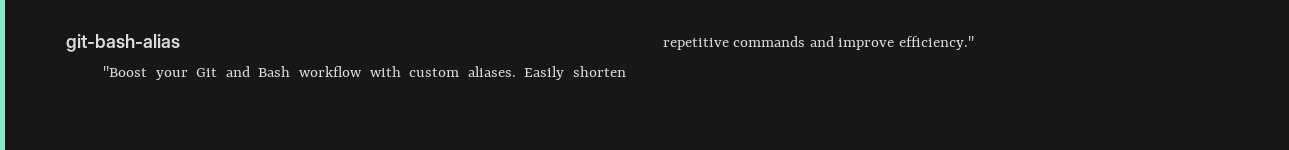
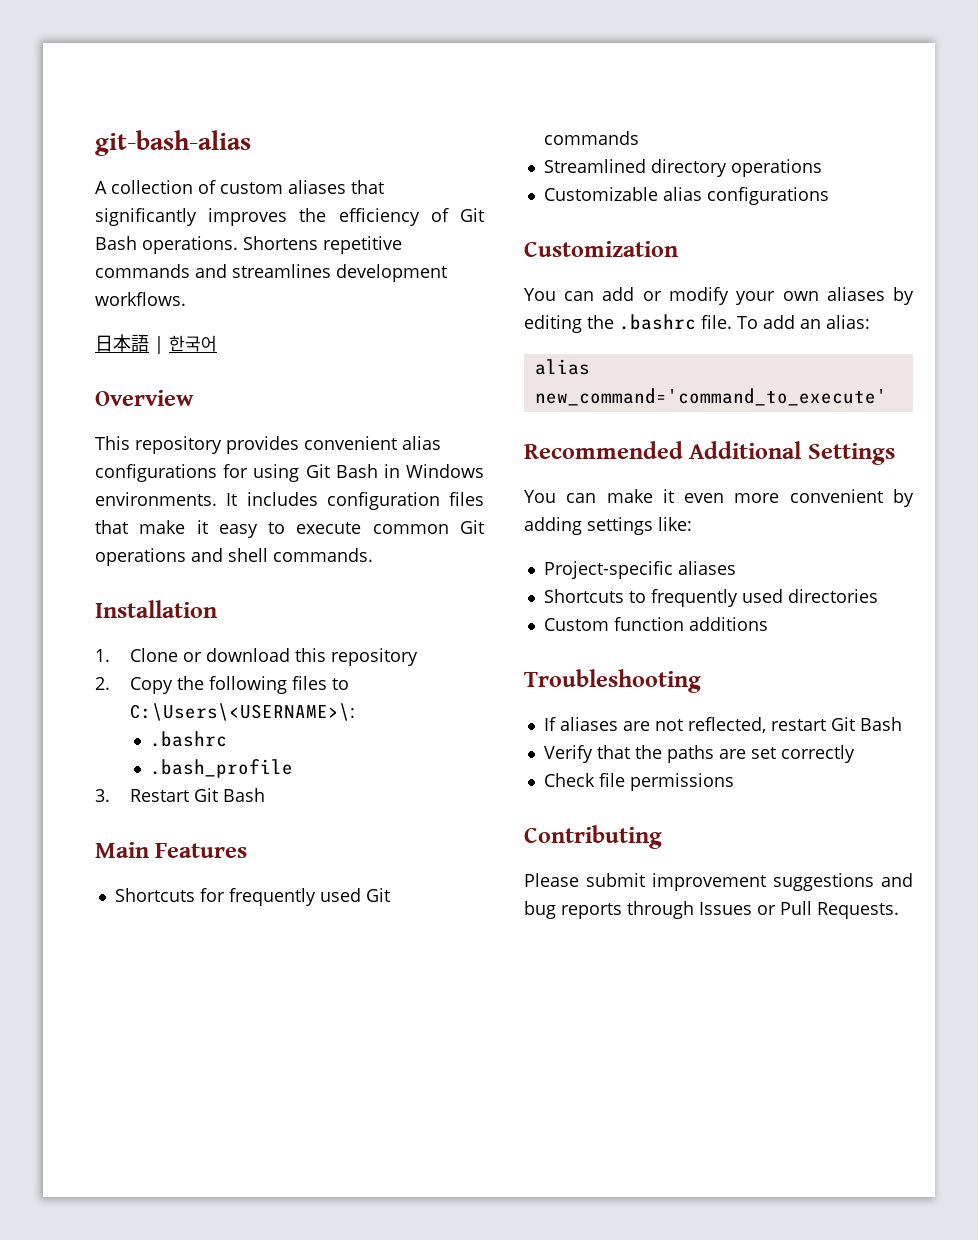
- "Boost your Git and Bash workflow with custom aliases. Easily shorten repetitive commands and improve efficiency."
+ A collection of custom aliases that significantly improves the efficiency of Git Bash operations. Shortens repetitive commands and streamlines development workflows.
+ 日本語 | 한국어
+ Overview
+ This repository provides convenient alias configurations for using Git Bash in Windows environments. It includes configuration files that make it easy to execute common Git operations and shell commands.
+ Installation
+ 1. Clone or download this repository
+ 2. Copy the following files to C:\Users\<USERNAME>\:
+ .bashrc
+ .bash_profile
+ 3. Restart Git Bash
+ Main Features
+ Shortcuts for frequently used Git commands
+ Streamlined directory operations
+ Customizable alias configurations
+ Customization
+ You can add or modify your own aliases by editing the .bashrc file. To add an alias:
+ alias new_command='command_to_execute'
+ Recommended Additional Settings
+ You can make it even more convenient by adding settings like:
+ Project-specific aliases
+ Shortcuts to frequently used directories
+ Custom function additions
+ Troubleshooting
+ If aliases are not reflected, restart Git Bash
+ Verify that the paths are set correctly
+ Check file permissions
+ Contributing
+ Please submit improvement suggestions and bug reports through Issues or Pull Requests.

